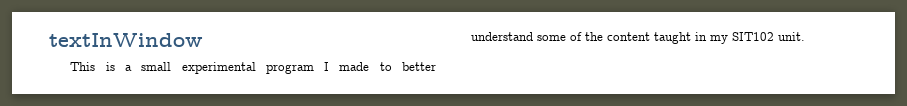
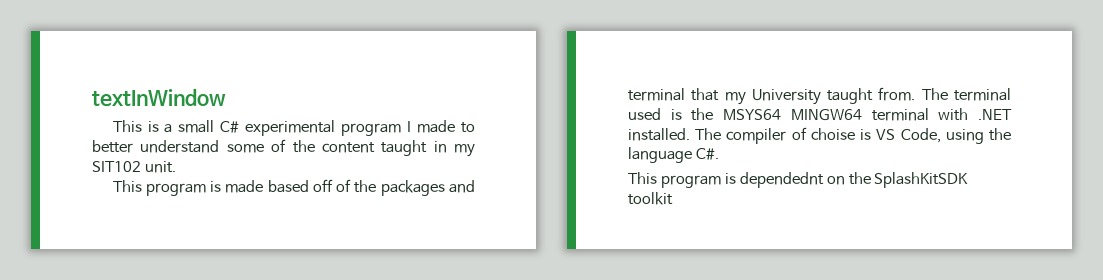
- This is a small experimental program I made to better understand some of the content taught in my SIT102 unit.
+ This is a small C# experimental program I made to better understand some of the content taught in my SIT102 unit.
+ This program is made based off of the packages and terminal that my University taught from. The terminal used is the MSYS64 MINGW64 terminal with .NET installed. The compiler of choise is VS Code, using the language C#.
+ This program is dependednt on the SplashKitSDK toolkit

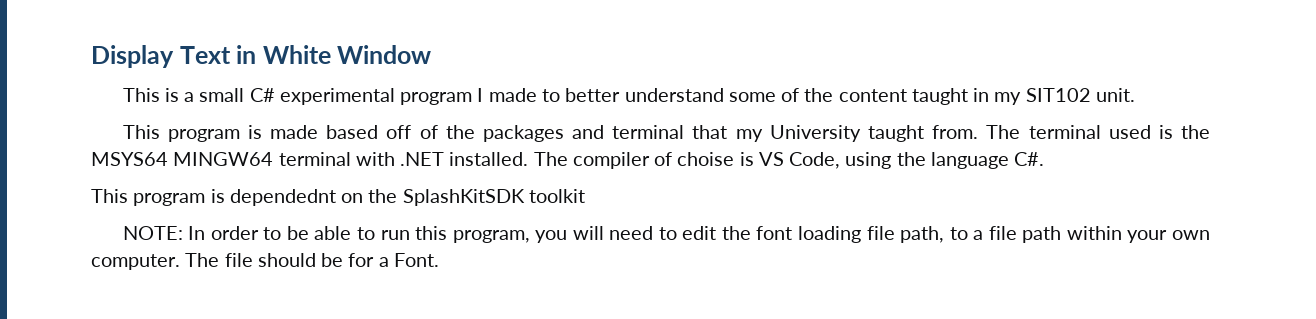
- textInWindow
+ Display Text in White Window
+ NOTE: In order to be able to run this program, you will need to edit the font loading file path, to a file path within your own computer. The file should be for a Font.

